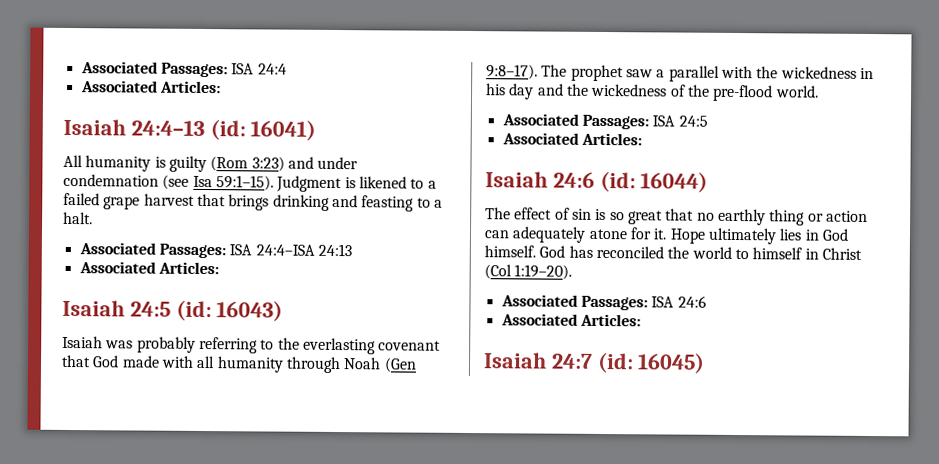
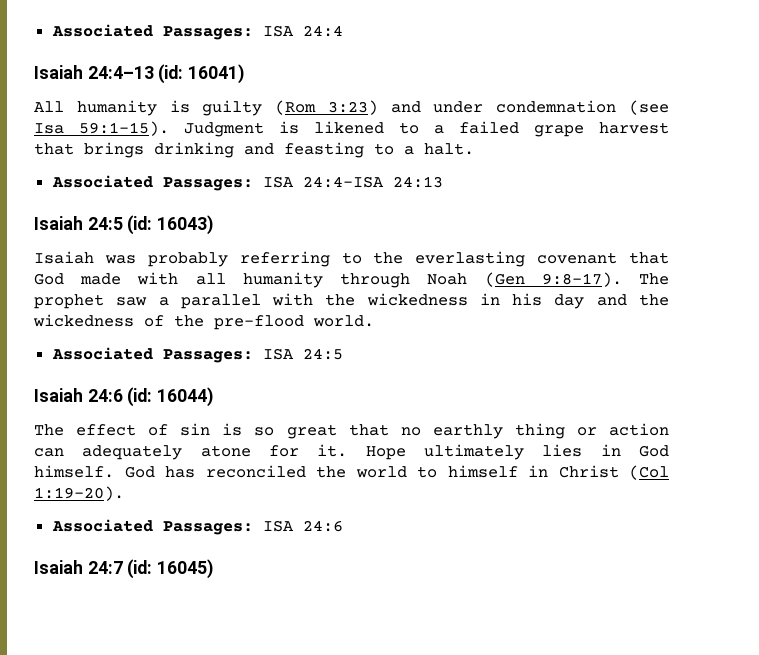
  Associated Passages: ISA 24:4
- Associated Articles:
  Associated Passages: ISA 24:4–ISA 24:13
- Associated Articles:
  Associated Passages: ISA 24:5
- Associated Articles:
  Associated Passages: ISA 24:6
- Associated Articles:

